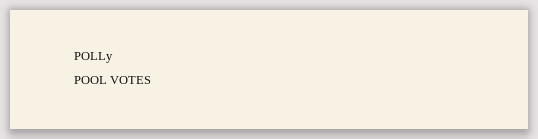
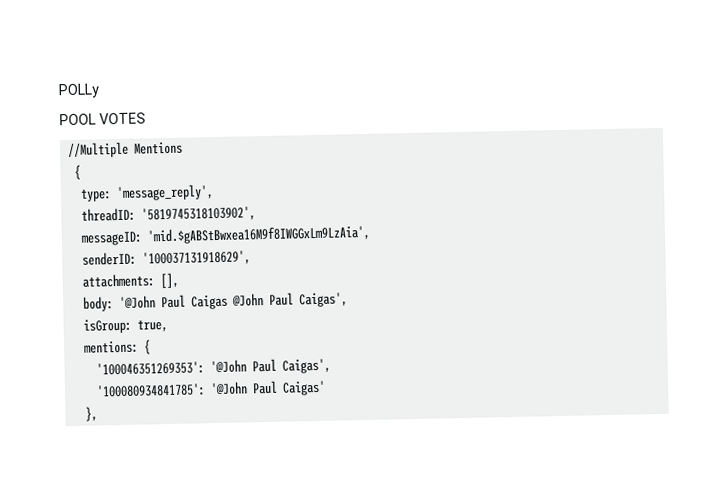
+ //Multiple Mentions
+ {
+ type: 'message_reply',
+ threadID: '5819745318103902',
+ messageID: 'mid.$gABStBwxea16M9f8IWGGxLm9LzAia',
+ senderID: '100037131918629',
+ attachments: [],
+ body: '@John Paul Caigas @John Paul Caigas',
+ isGroup: true,
+ mentions: {
+ '100046351269353': '@John Paul Caigas',
+ '100080934841785': '@John Paul Caigas'
+ },

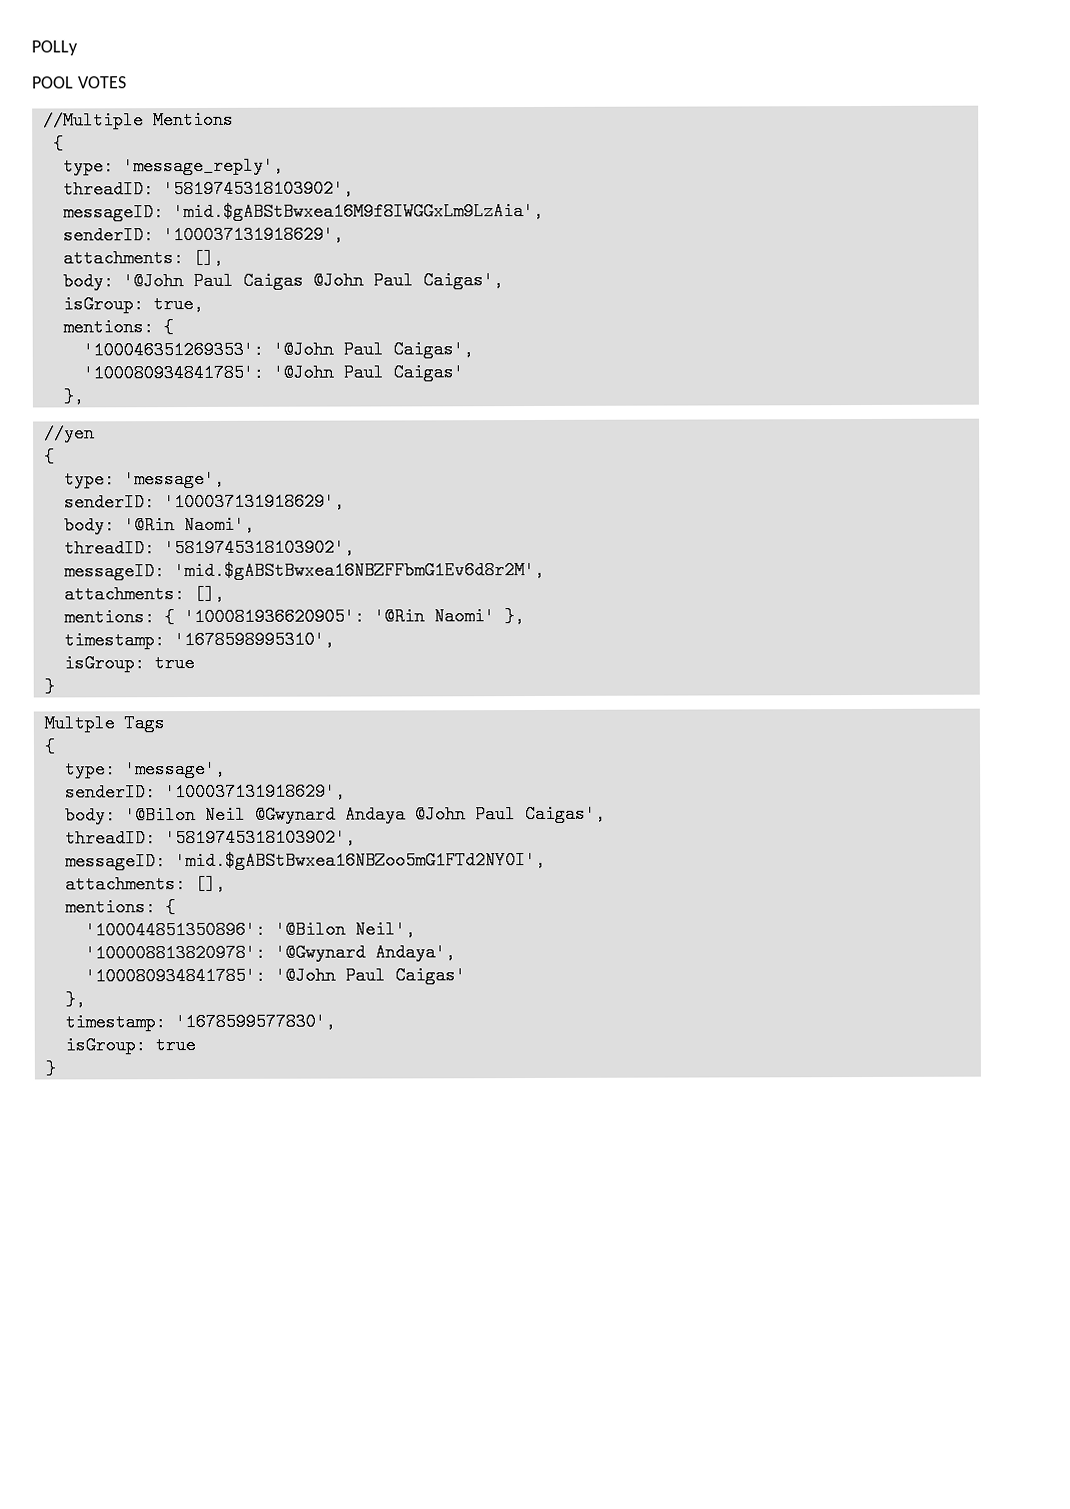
+ //yen
+ {
+ type: 'message',
+ senderID: '100037131918629',
+ body: '@Rin Naomi',
+ threadID: '5819745318103902',
+ messageID: 'mid.$gABStBwxea16NBZFFbmG1Ev6d8r2M',
+ attachments: [],
+ mentions: { '100081936620905': '@Rin Naomi' },
+ timestamp: '1678598995310',
+ isGroup: true
+ }
+ Multple Tags
+ {
+ type: 'message',
+ senderID: '100037131918629',
+ body: '@Bilon Neil @Gwynard Andaya @John Paul Caigas',
+ threadID: '5819745318103902',
+ messageID: 'mid.$gABStBwxea16NBZoo5mG1FTd2NY0I',
+ attachments: [],
+ mentions: {
+ '100044851350896': '@Bilon Neil',
+ '100008813820978': '@Gwynard Andaya',
+ '100080934841785': '@John Paul Caigas'
+ },
+ timestamp: '1678599577830',
+ isGroup: true
+ }

